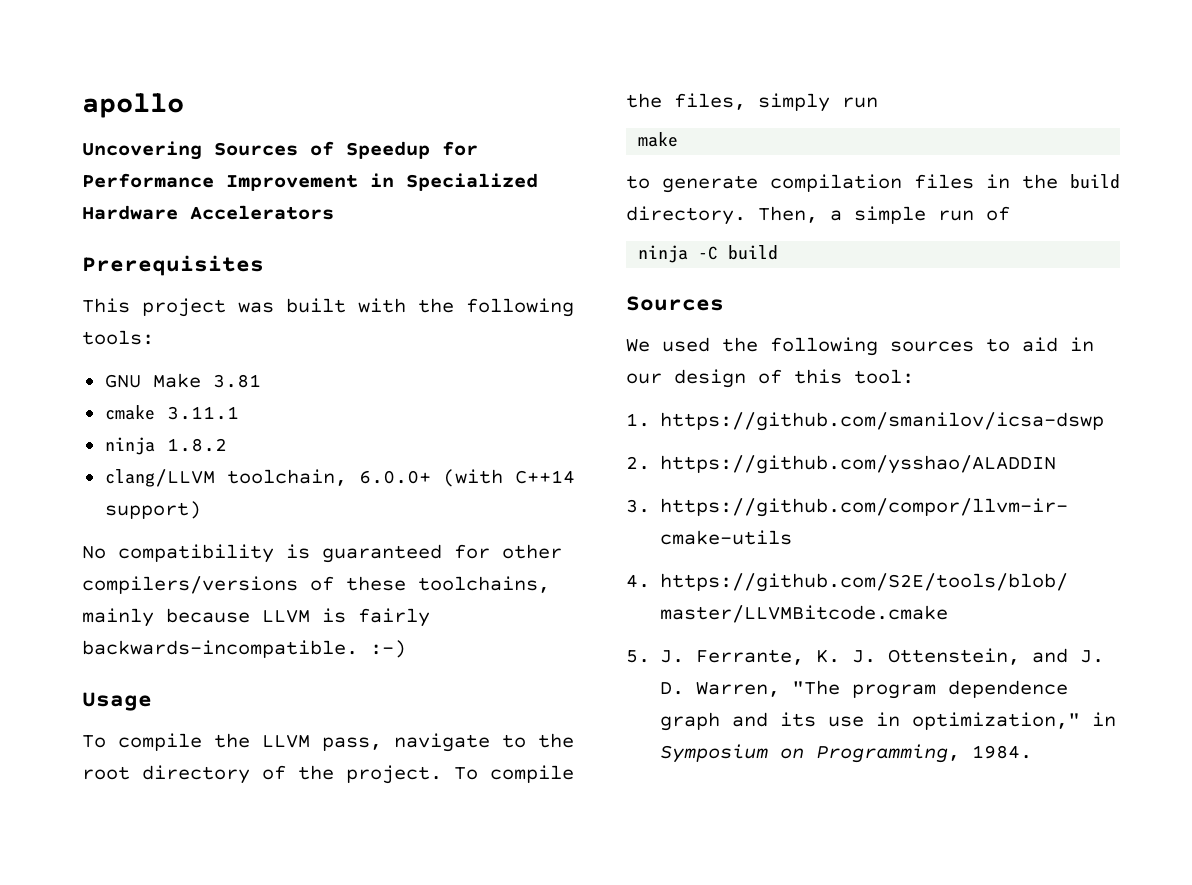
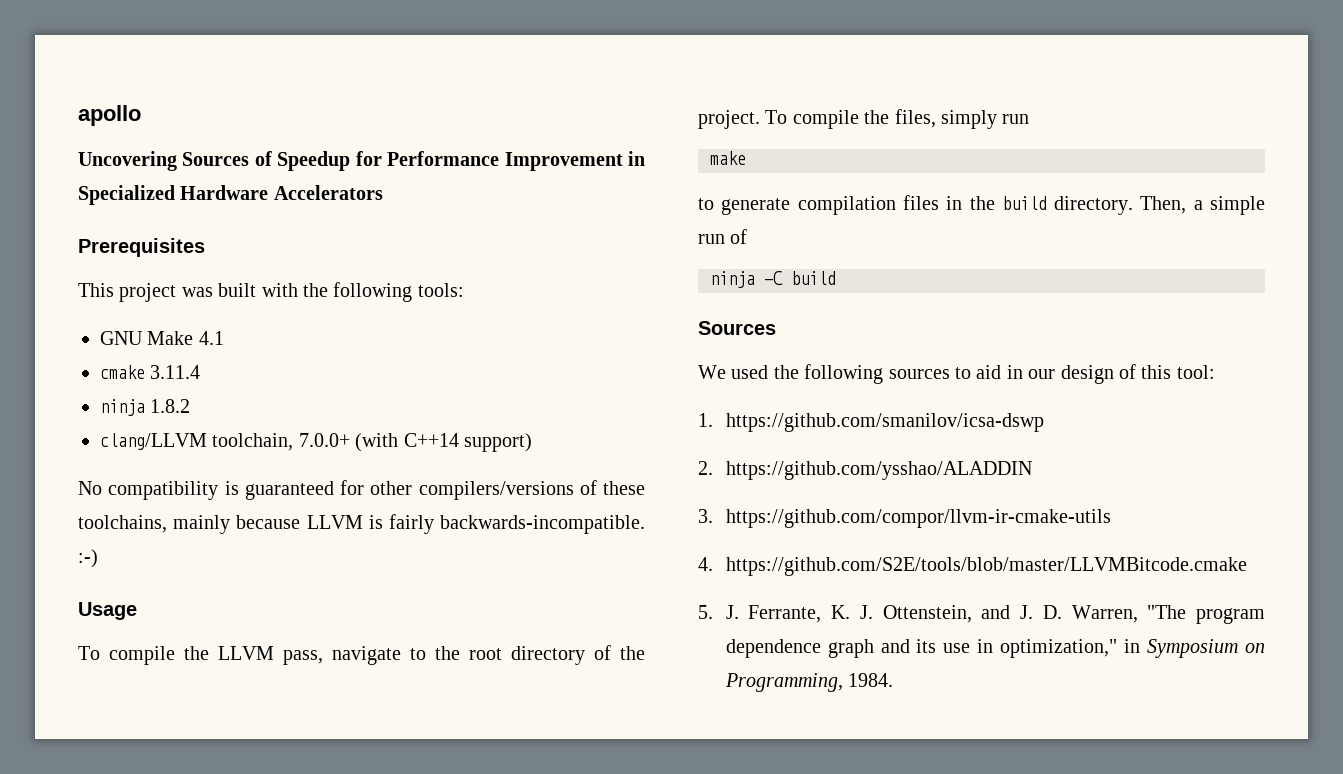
- GNU Make 3.81
+ GNU Make 4.1
- cmake 3.11.1
+ cmake 3.11.4
- clang/LLVM toolchain, 6.0.0+ (with C++14 support)
+ clang/LLVM toolchain, 7.0.0+ (with C++14 support)

